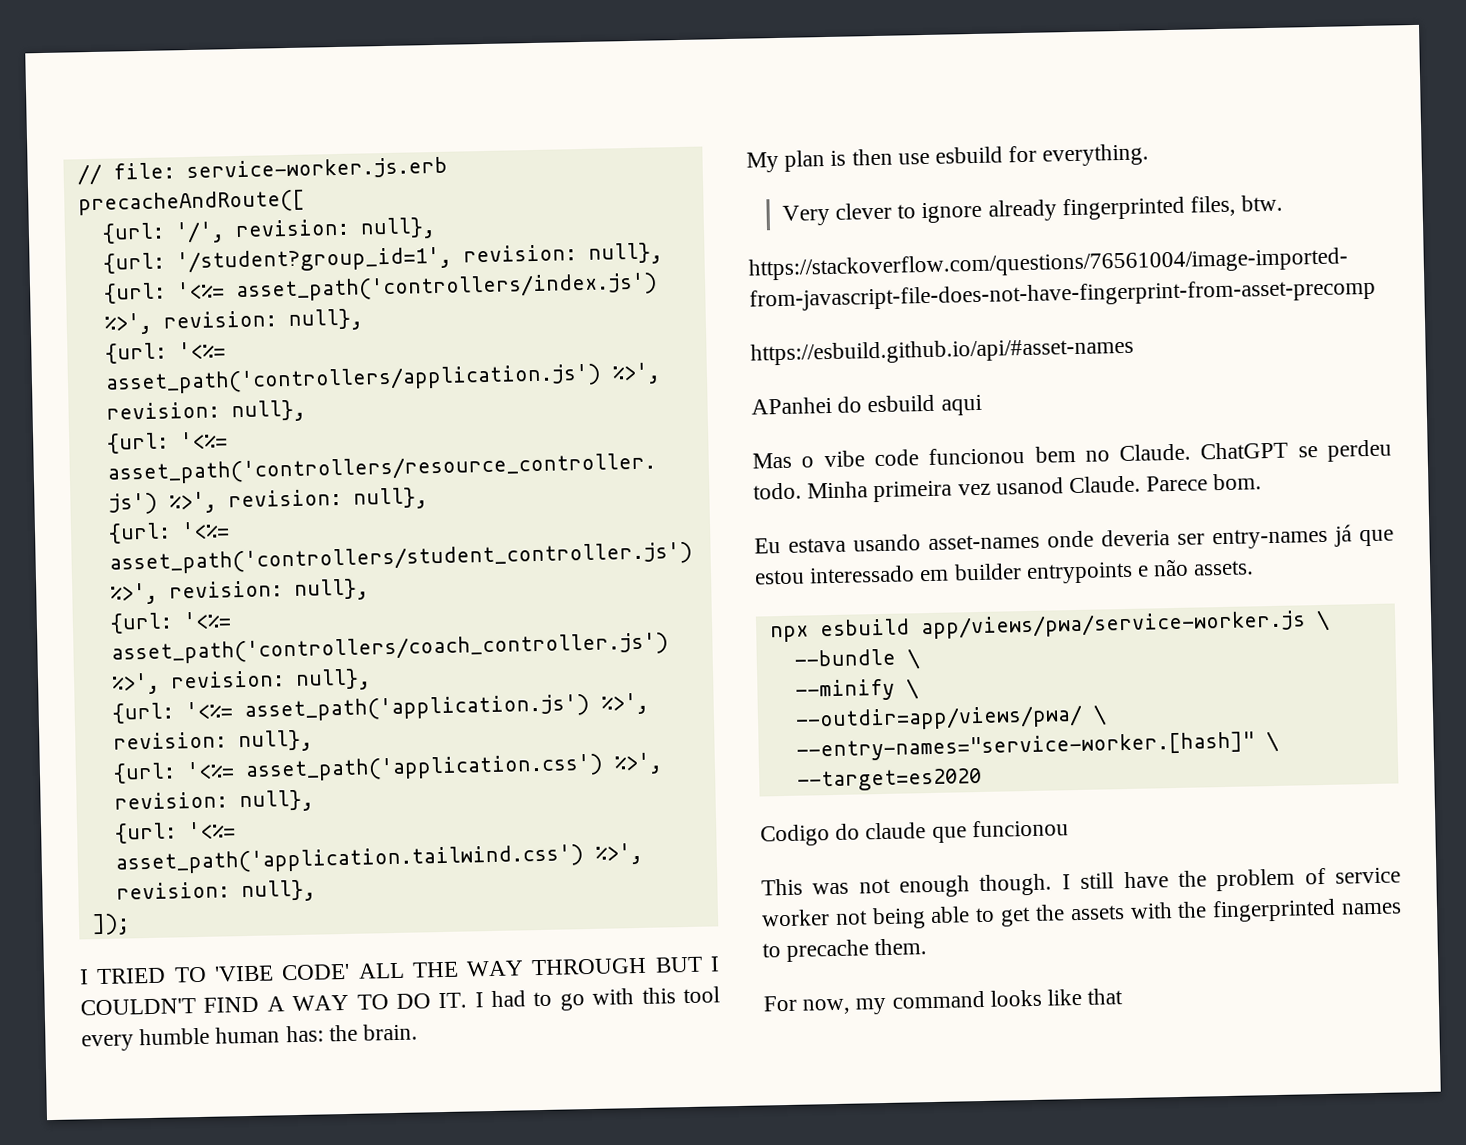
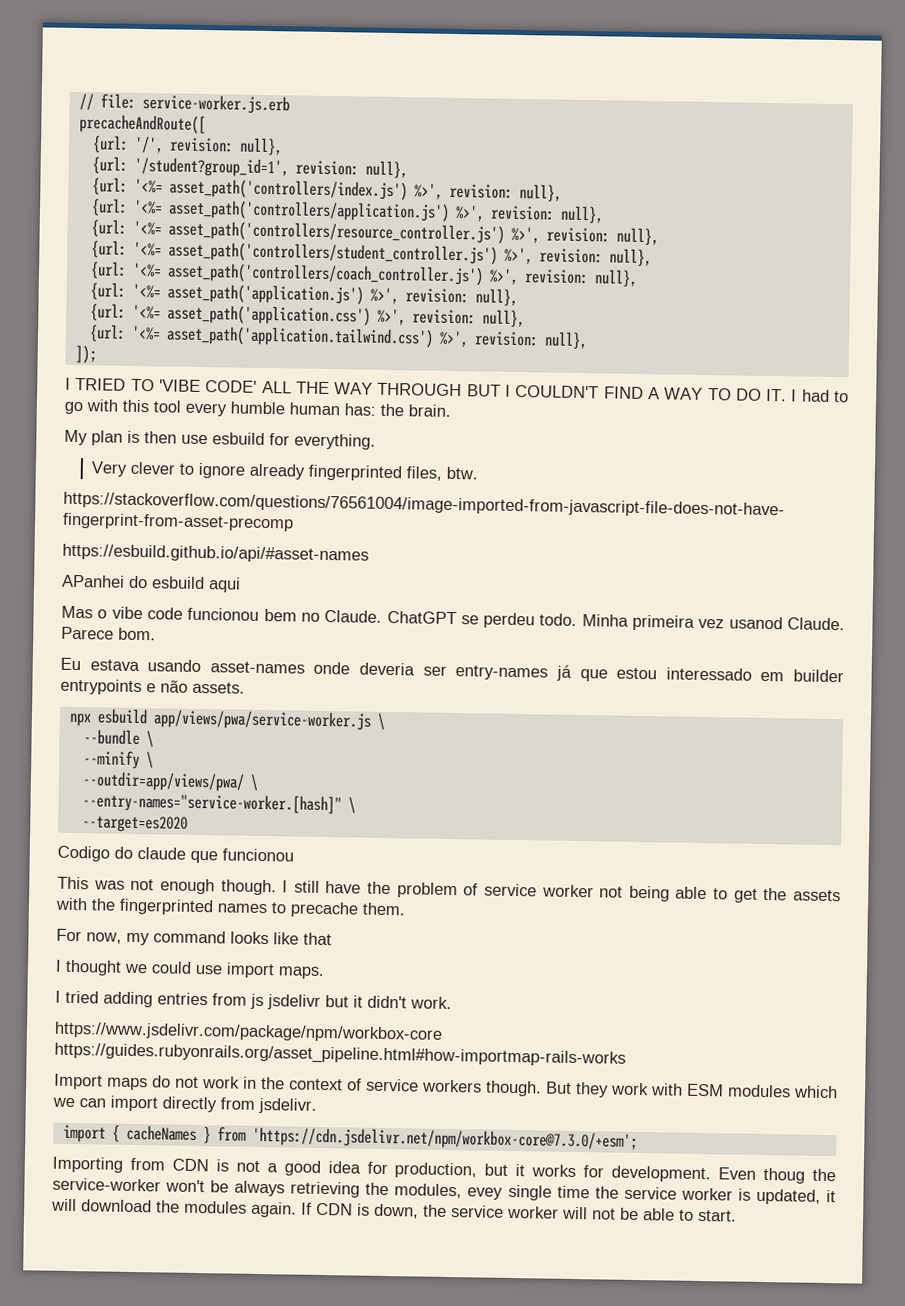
+ I thought we could use import maps.
+ I tried adding entries from js jsdelivr but it didn't work.
+ https://www.jsdelivr.com/package/npm/workbox-core https://guides.rubyonrails.org/asset_pipeline.html#how-importmap-rails-works
+ Import maps do not work in the context of service workers though. But they work with ESM modules which we can import directly from jsdelivr.
+ import { cacheNames } from 'https://cdn.jsdelivr.net/npm/workbox-core@7.3.0/+esm';
+ Importing from CDN is not a good idea for production, but it works for development. Even thoug the service-worker won't be always retrieving the modules, evey single time the service worker is updated, it will download the modules again. If CDN is down, the service worker will not be able to start.

